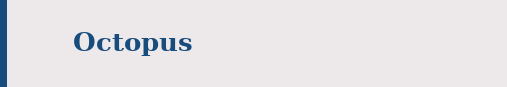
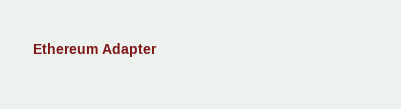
- Octopus
+ Ethereum Adapter

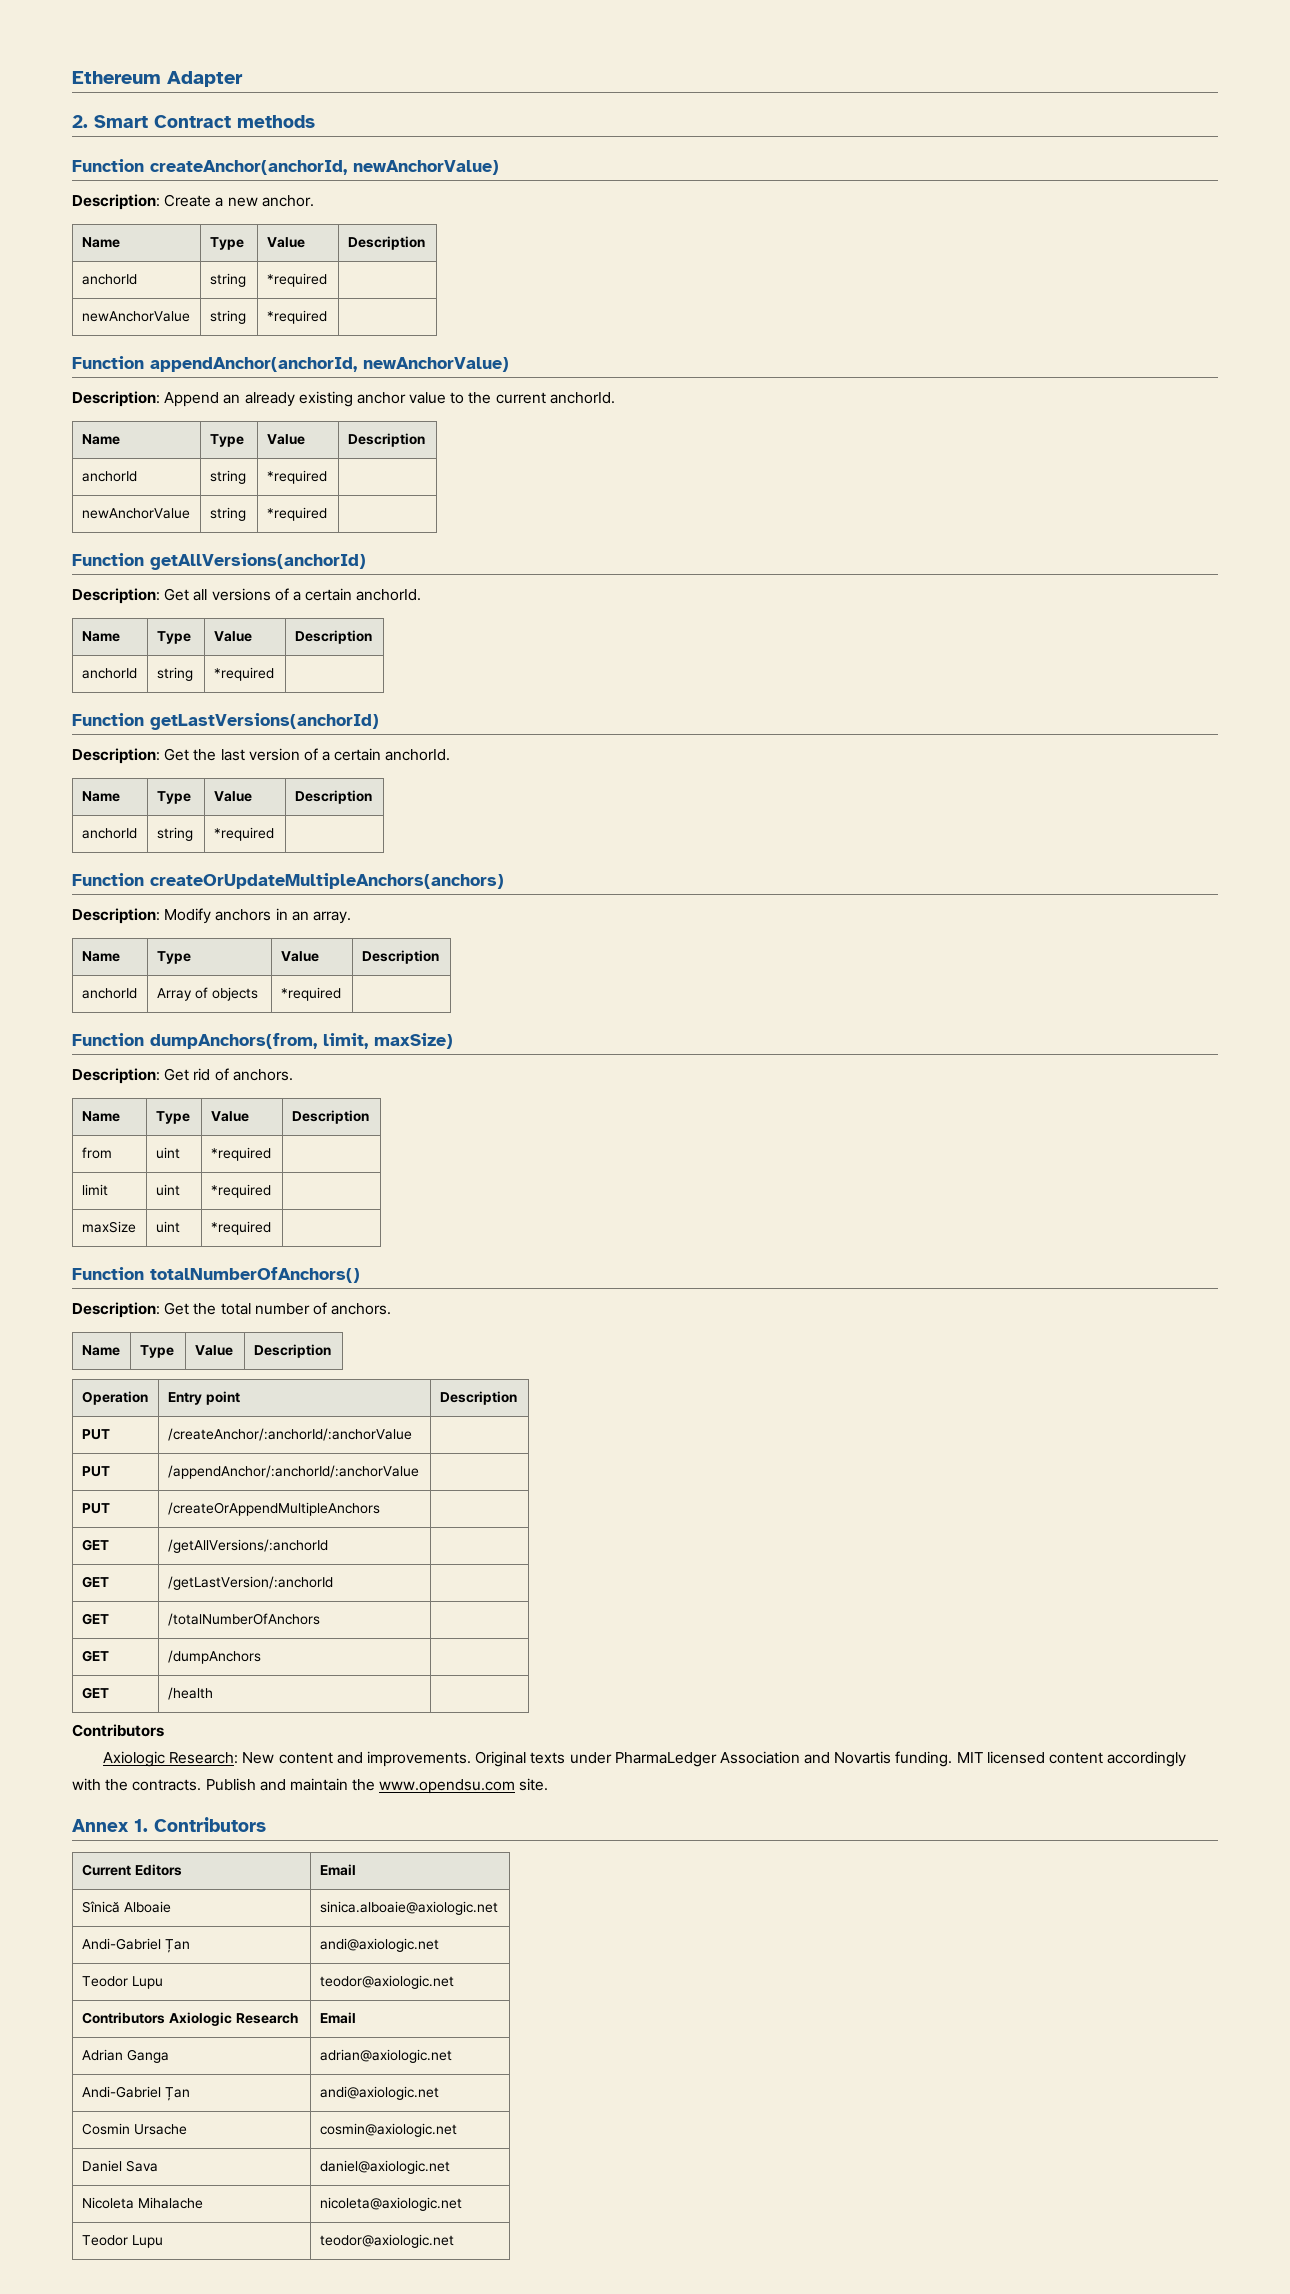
+ 2. Smart Contract methods
+ Function createAnchor(anchorId, newAnchorValue)
+ Description: Create a new anchor.
+ Name | Type | Value | Description
+ anchorId | string | *required |
+ newAnchorValue | string | *required |
+ Function appendAnchor(anchorId, newAnchorValue)
+ Description: Append an already existing anchor value to the current anchorId.
+ Name | Type | Value | Description
+ anchorId | string | *required |
+ newAnchorValue | string | *required |
+ Function getAllVersions(anchorId)
+ Description: Get all versions of a certain anchorId.
+ Name | Type | Value | Description
+ anchorId | string | *required |
+ Function getLastVersions(anchorId)
+ Description: Get the last version of a certain anchorId.
+ Name | Type | Value | Description
+ anchorId | string | *required |
+ Function createOrUpdateMultipleAnchors(anchors)
+ Description: Modify anchors in an array.
+ Name | Type | Value | Description
+ anchorId | Array of objects | *required |
+ Function dumpAnchors(from, limit, maxSize)
+ Description: Get rid of anchors.
+ Name | Type | Value | Description
+ from | uint | *required |
+ limit | uint | *required |
+ maxSize | uint | *required |
+ Function totalNumberOfAnchors()
+ Description: Get the total number of anchors.
+ Name | Type | Value | Description
+ Operation | Entry point | Description
+ PUT | /createAnchor/:anchorId/:anchorValue |
+ PUT | /appendAnchor/:anchorId/:anchorValue |
+ PUT | /createOrAppendMultipleAnchors |
+ GET | /getAllVersions/:anchorId |
+ GET | /getLastVersion/:anchorId |
+ GET | /totalNumberOfAnchors |
+ GET | /dumpAnchors |
+ GET | /health |
+ Contributors
+ Axiologic Research: New content and improvements. Original texts under PharmaLedger Association and Novartis funding. MIT licensed content accordingly with the contracts. Publish and maintain the www.opendsu.com site.
+ Annex 1. Contributors
+ Current Editors | Email
+ Sînică Alboaie | sinica.alboaie@axiologic.net
+ Andi-Gabriel Țan | andi@axiologic.net
+ Teodor Lupu | teodor@axiologic.net
+ Contributors Axiologic Research | Email
+ Adrian Ganga | adrian@axiologic.net
+ Andi-Gabriel Țan | andi@axiologic.net
+ Cosmin Ursache | cosmin@axiologic.net
+ Daniel Sava | daniel@axiologic.net
+ Nicoleta Mihalache | nicoleta@axiologic.net
+ Teodor Lupu | teodor@axiologic.net

